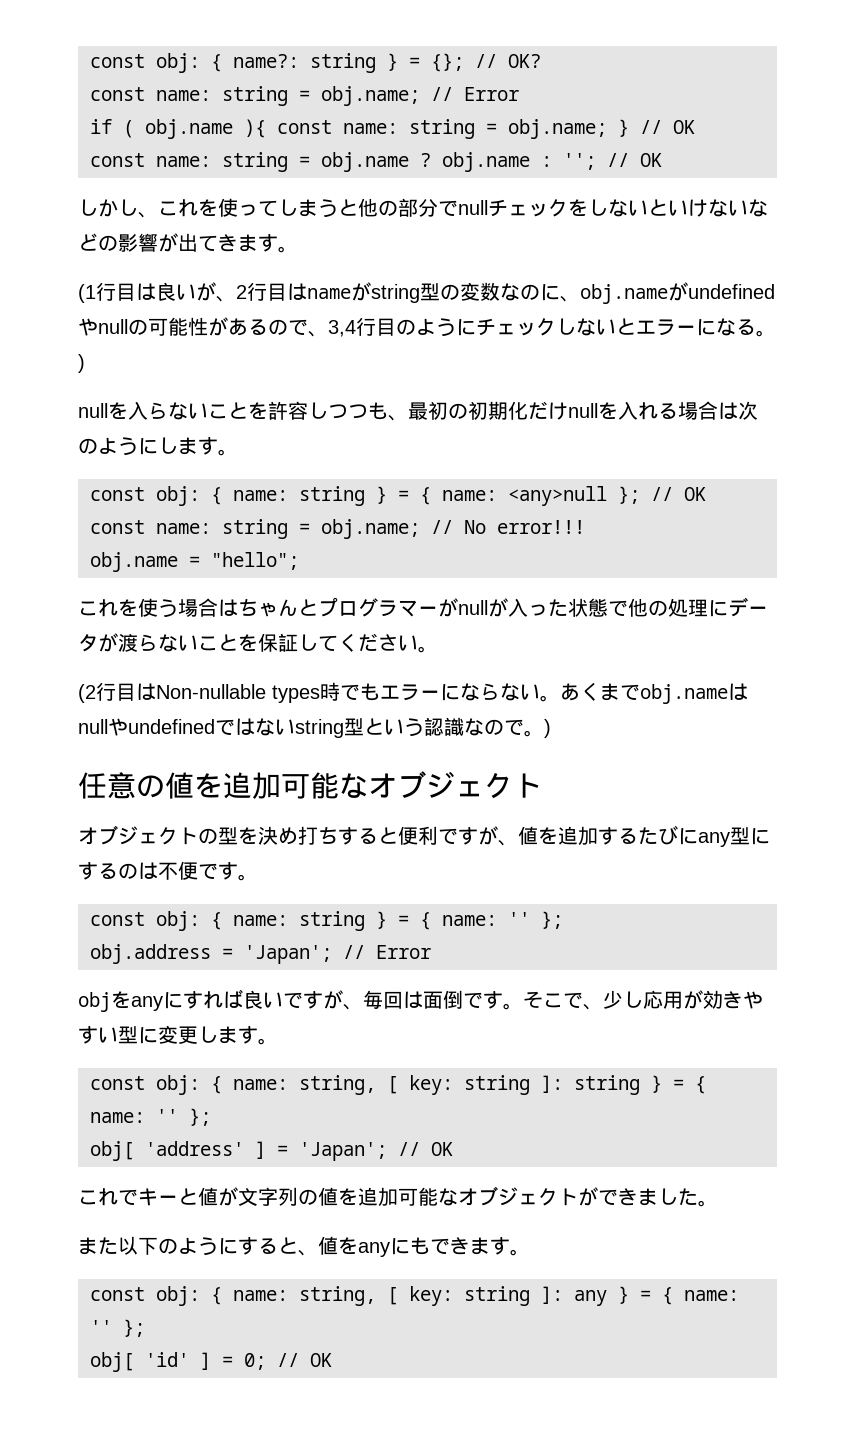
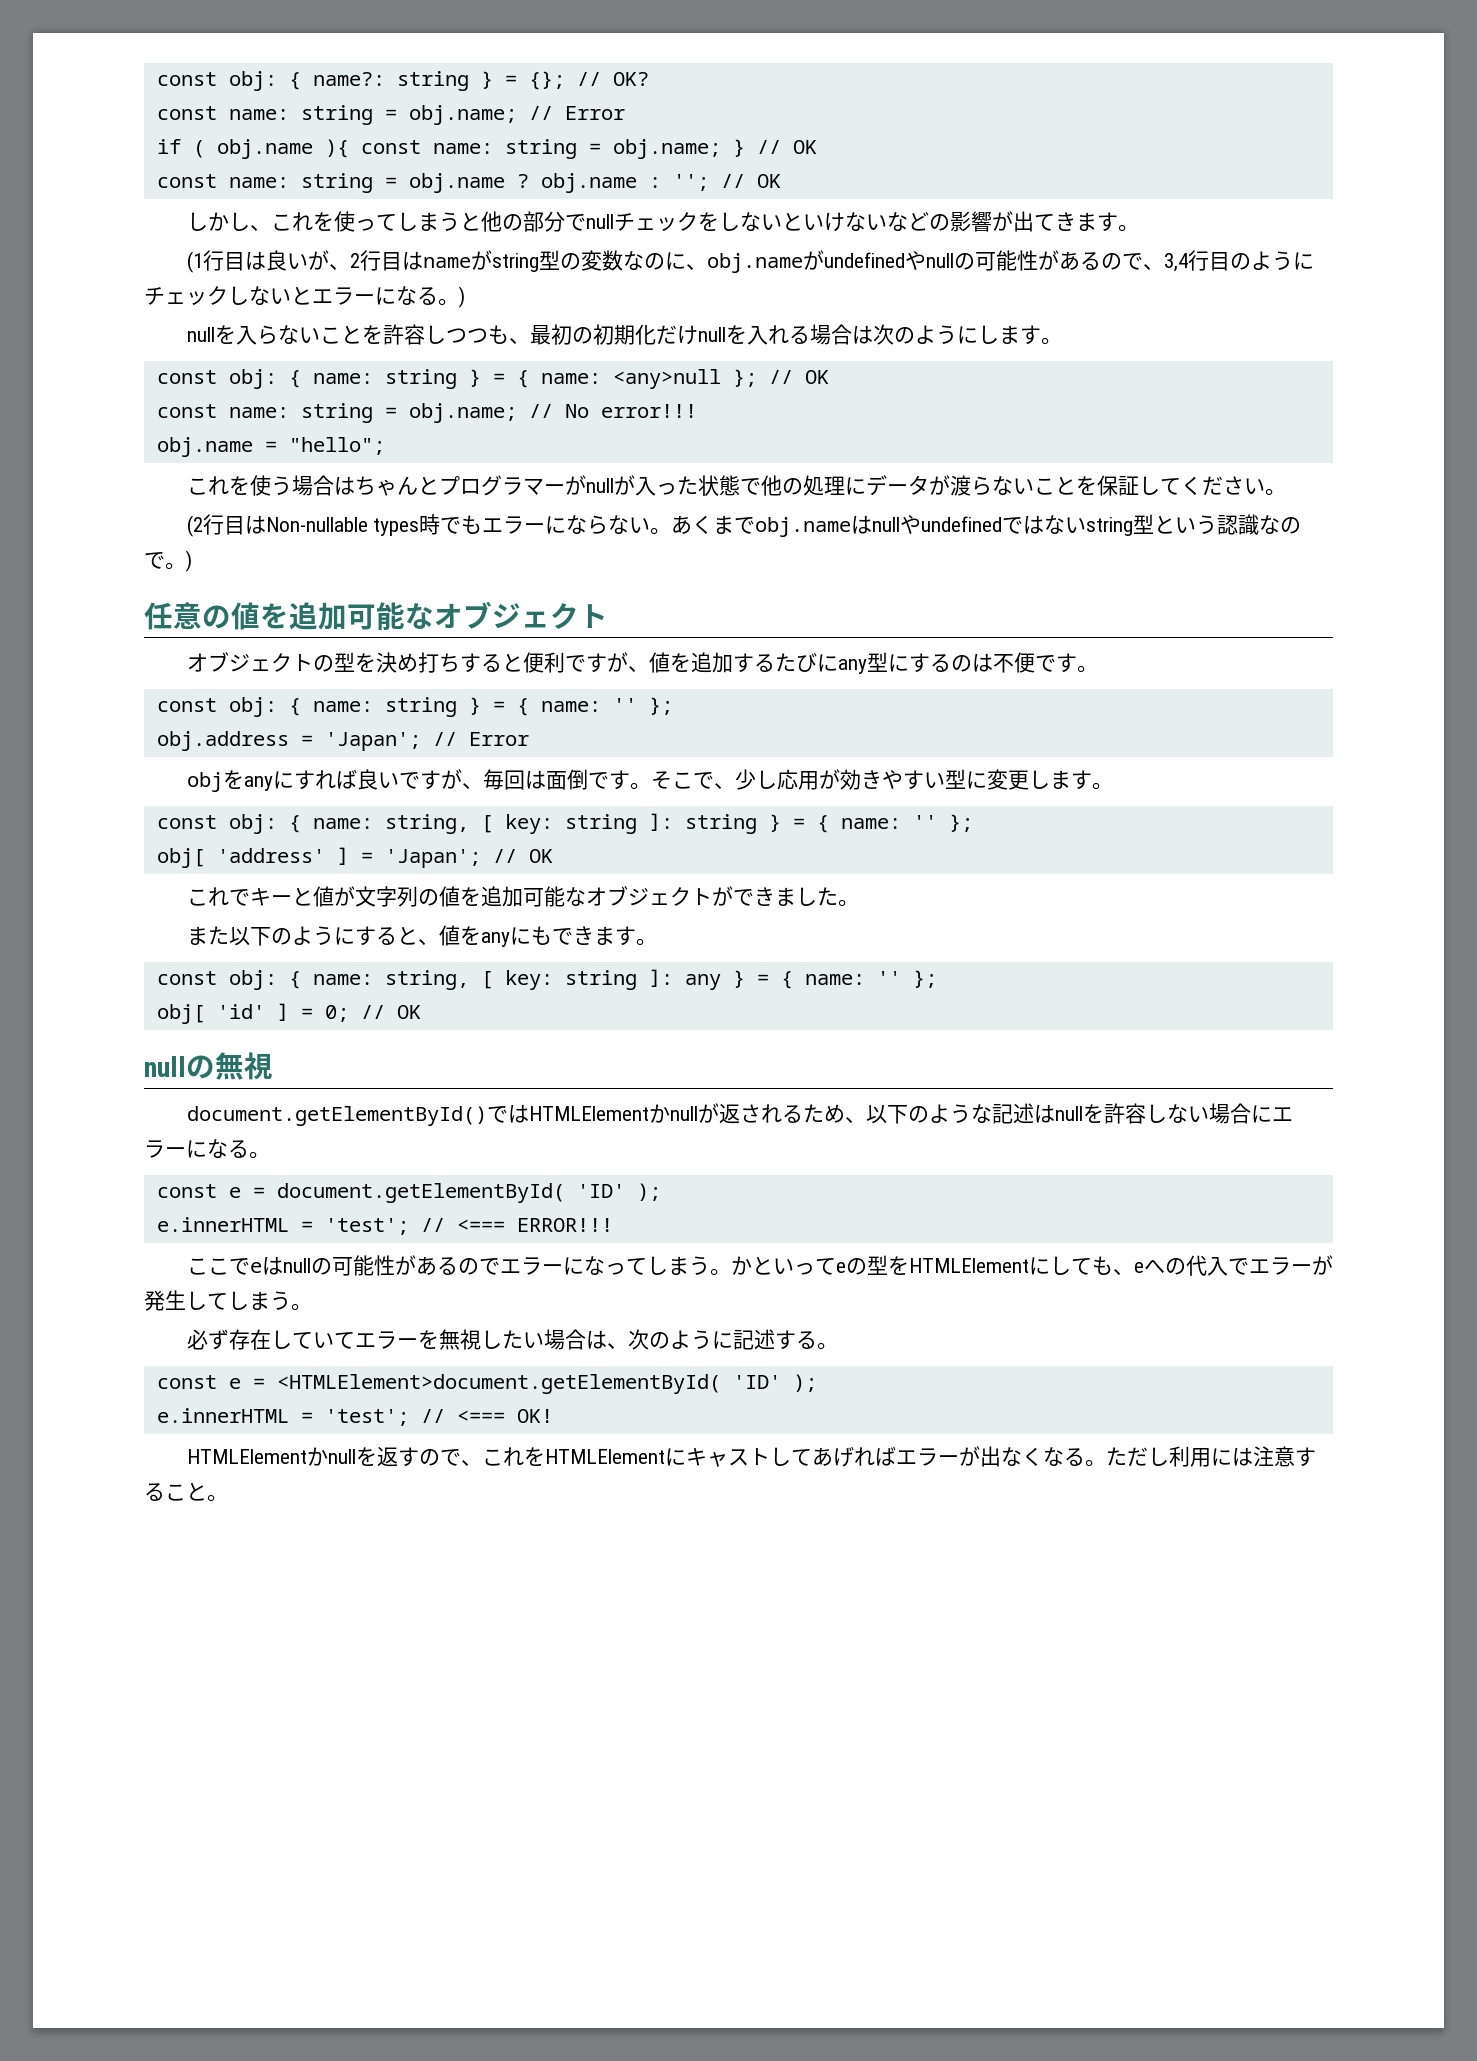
+ nullの無視
+ document.getElementById()ではHTMLElementかnullが返されるため、以下のような記述はnullを許容しない場合にエラーになる。
+ const e = document.getElementById( 'ID' );
+ e.innerHTML = 'test'; // <=== ERROR!!!
+ ここでeはnullの可能性があるのでエラーになってしまう。かといってeの型をHTMLElementにしても、eへの代入でエラーが発生してしまう。
+ 必ず存在していてエラーを無視したい場合は、次のように記述する。
+ const e = <HTMLElement>document.getElementById( 'ID' );
+ e.innerHTML = 'test'; // <=== OK!
+ HTMLElementかnullを返すので、これをHTMLElementにキャストしてあげればエラーが出なくなる。ただし利用には注意すること。

